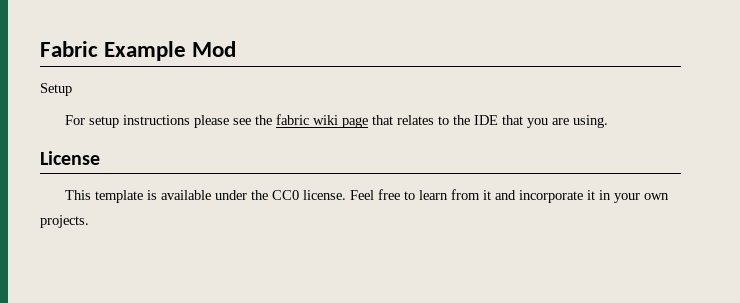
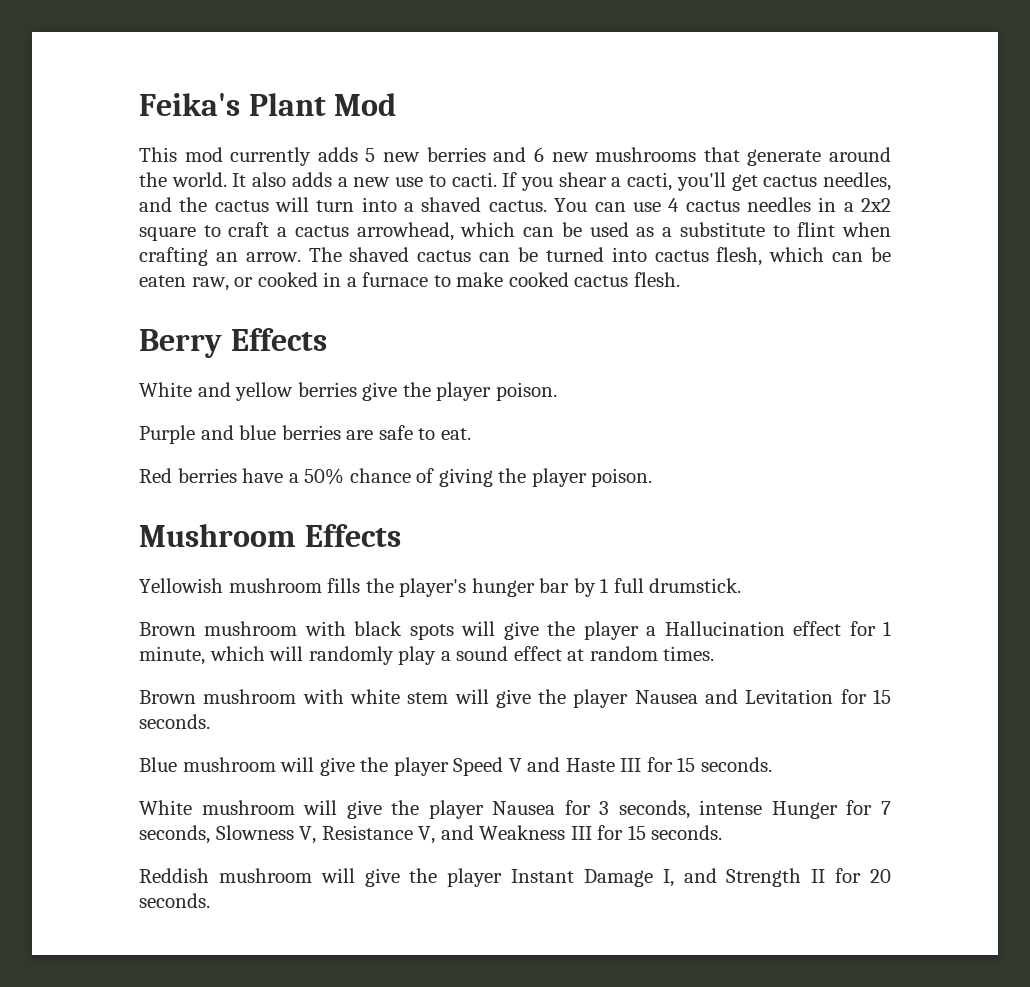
- Fabric Example Mod
+ Feika's Plant Mod
- Setup
- For setup instructions please see the fabric wiki page that relates to the IDE that you are using.
- License
- This template is available under the CC0 license. Feel free to learn from it and incorporate it in your own projects.
+ This mod currently adds 5 new berries and 6 new mushrooms that generate around the world. It also adds a new use to cacti. If you shear a cacti, you'll get cactus needles, and the cactus will turn into a shaved cactus. You can use 4 cactus needles in a 2x2 square to craft a cactus arrowhead, which can be used as a substitute to flint when crafting an arrow. The shaved cactus can be turned into cactus flesh, which can be eaten raw, or cooked in a furnace to make cooked cactus flesh.
+ Berry Effects
+ White and yellow berries give the player poison.
+ Purple and blue berries are safe to eat.
+ Red berries have a 50% chance of giving the player poison.
+ Mushroom Effects
+ Yellowish mushroom fills the player's hunger bar by 1 full drumstick.
+ Brown mushroom with black spots will give the player a Hallucination effect for 1 minute, which will randomly play a sound effect at random times.
+ Brown mushroom with white stem will give the player Nausea and Levitation for 15 seconds.
+ Blue mushroom will give the player Speed V and Haste III for 15 seconds.
+ White mushroom will give the player Nausea for 3 seconds, intense Hunger for 7 seconds, Slowness V, Resistance V, and Weakness III for 15 seconds.
+ Reddish mushroom will give the player Instant Damage I, and Strength II for 20 seconds.

